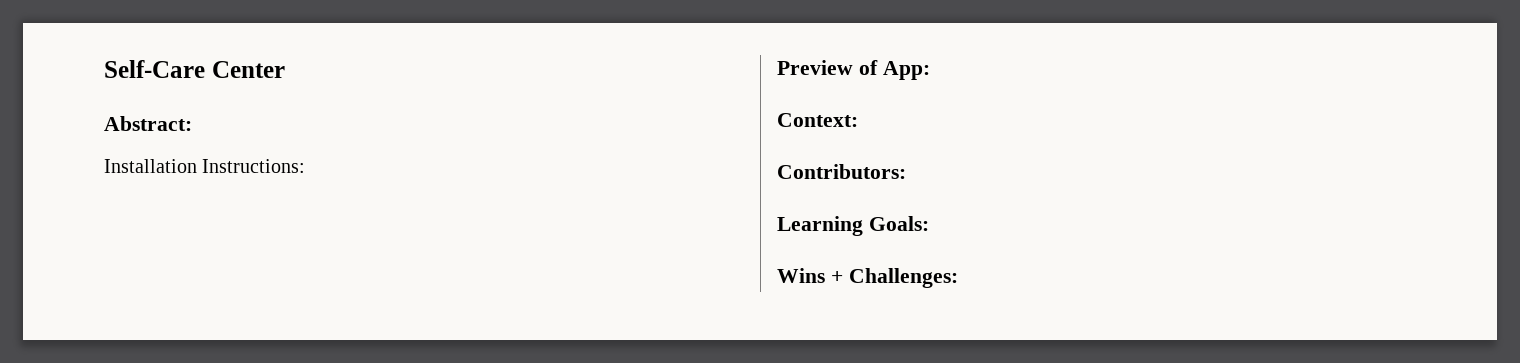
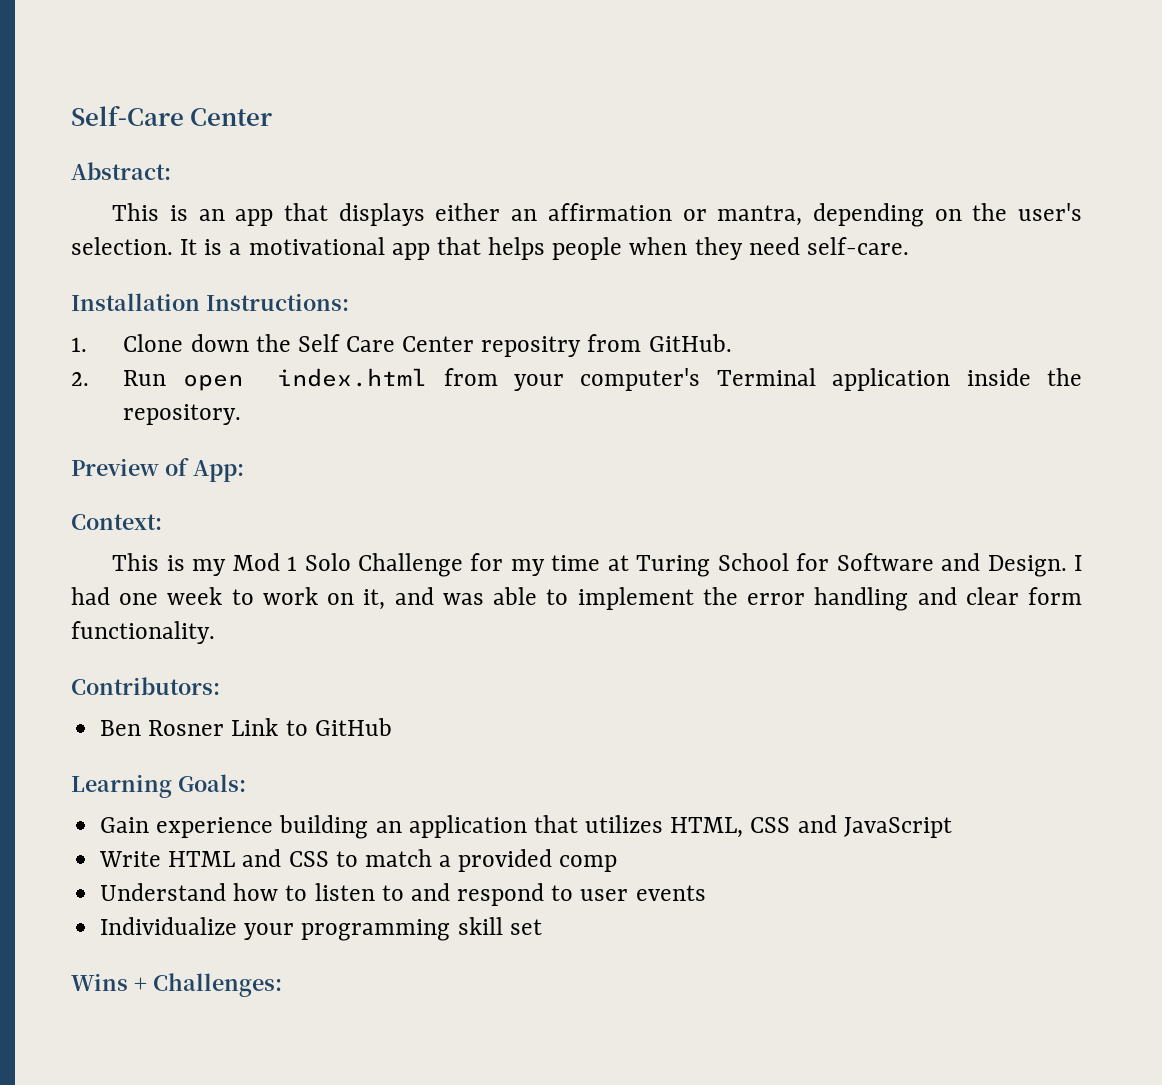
+ This is an app that displays either an affirmation or mantra, depending on the user's selection. It is a motivational app that helps people when they need self-care.
  Installation Instructions:
+ 1. Clone down the Self Care Center repositry from GitHub.
+ 2. Run open index.html from your computer's Terminal application inside the repository.
  Preview of App:
  Context:
+ This is my Mod 1 Solo Challenge for my time at Turing School for Software and Design. I had one week to work on it, and was able to implement the error handling and clear form functionality.
  Contributors:
+ Ben Rosner Link to GitHub
  Learning Goals:
+ Gain experience building an application that utilizes HTML, CSS and JavaScript
+ Write HTML and CSS to match a provided comp
+ Understand how to listen to and respond to user events
+ Individualize your programming skill set

